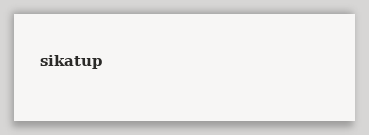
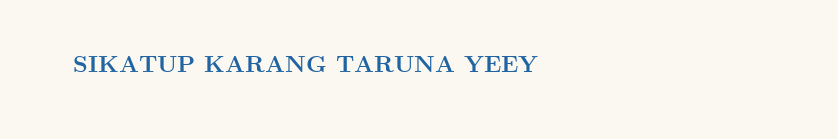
- sikatup
+ SIKATUP KARANG TARUNA YEEY

